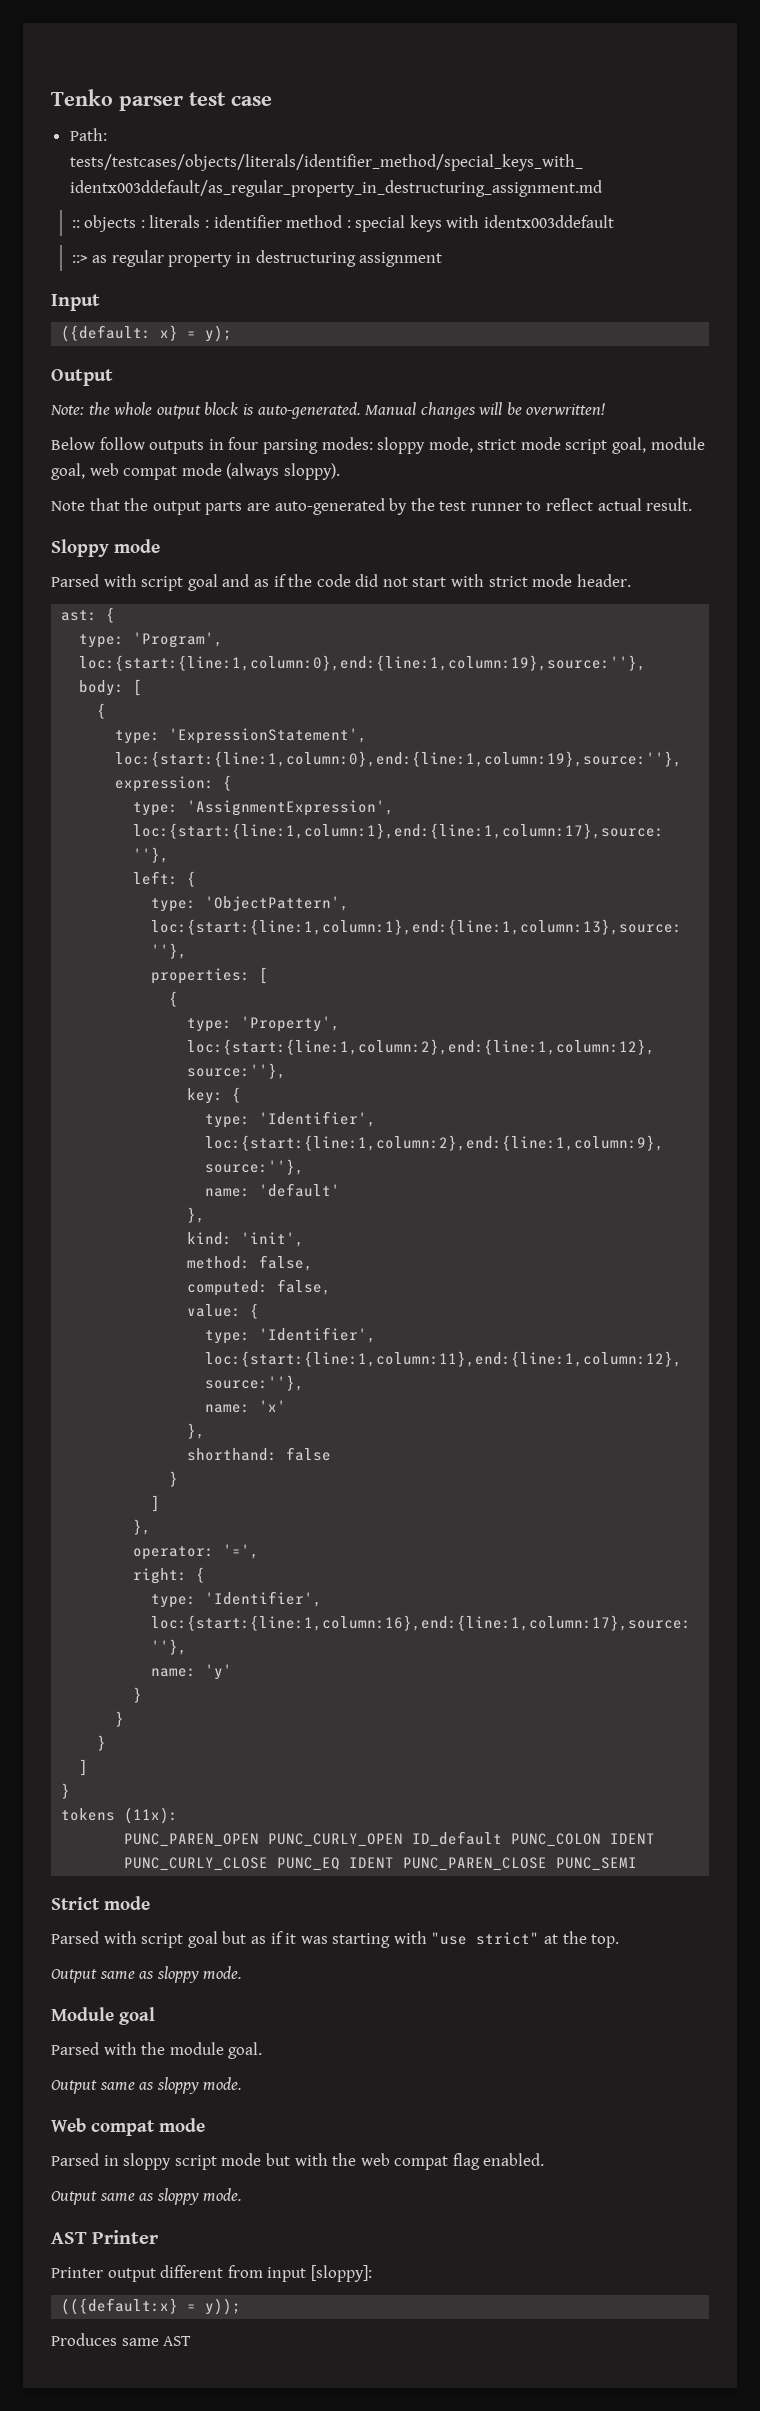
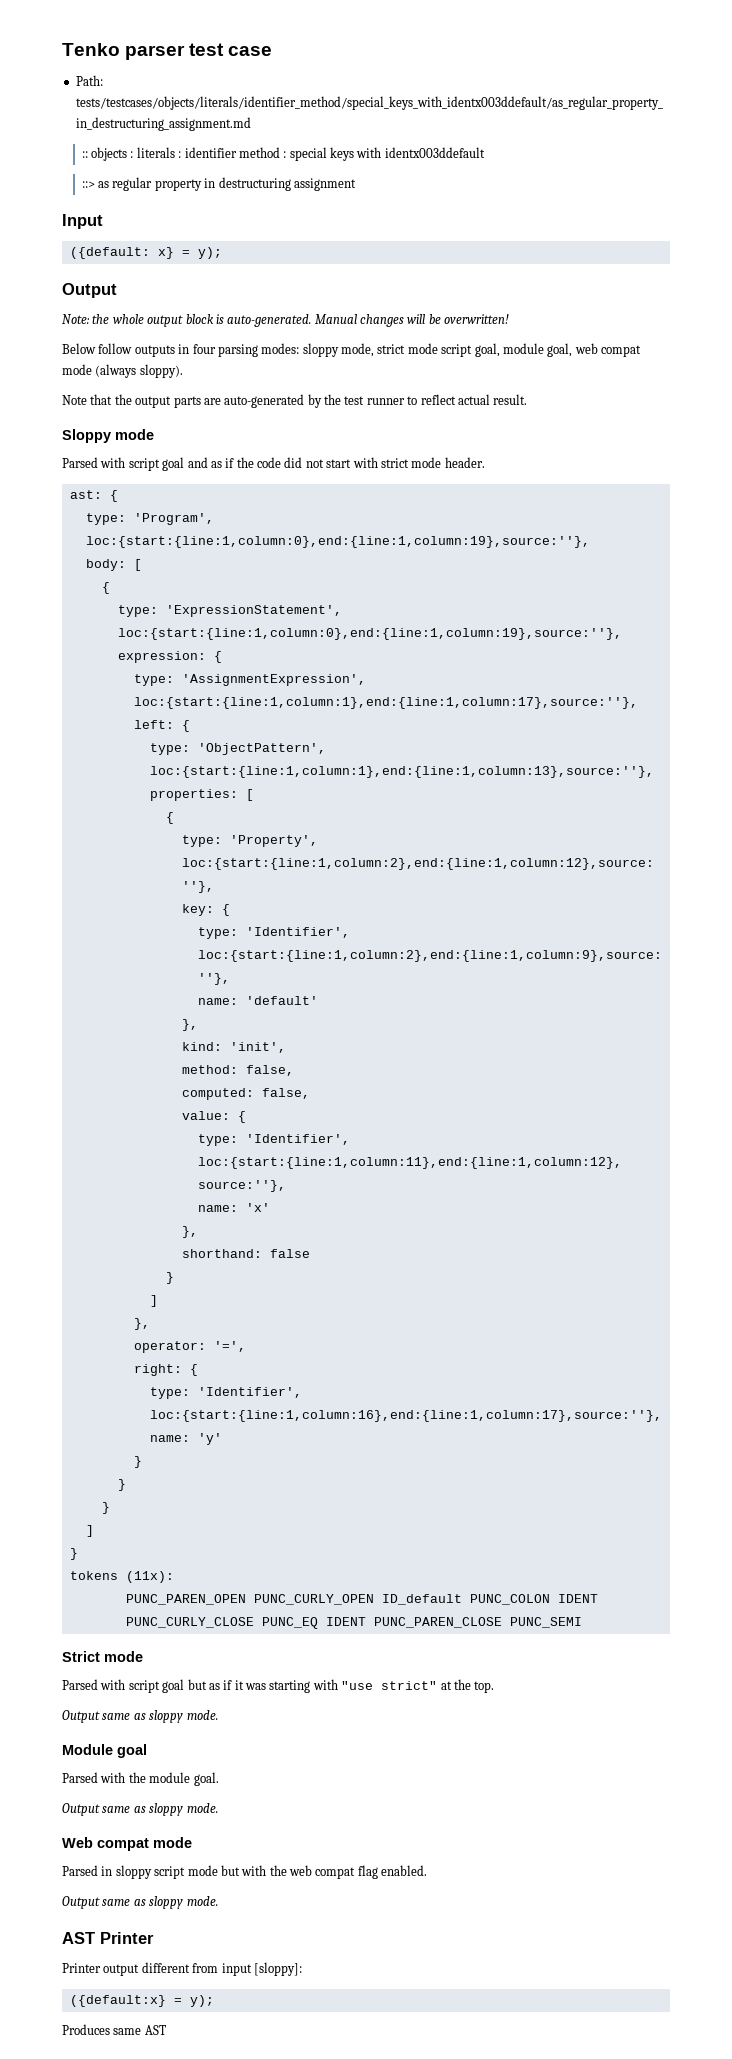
- (({default:x} = y));
+ ({default:x} = y);

